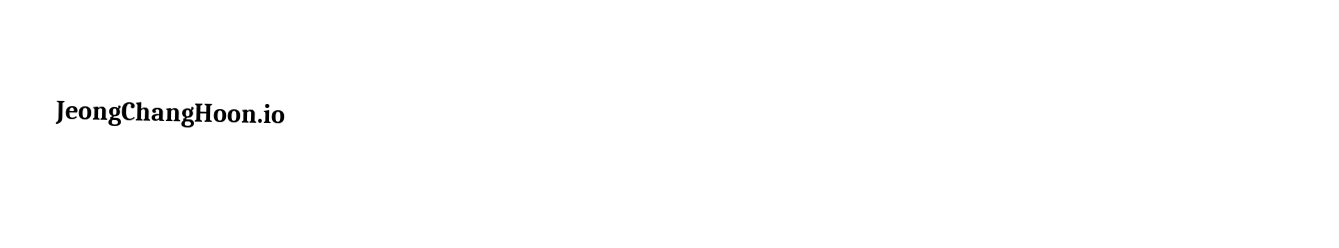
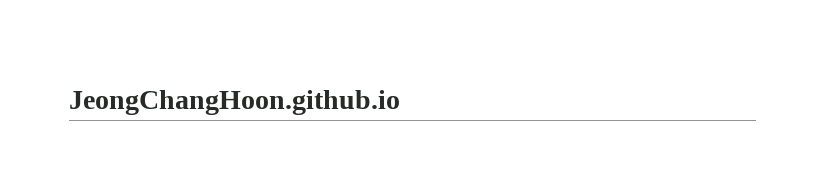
- JeongChangHoon.io
+ JeongChangHoon.github.io

